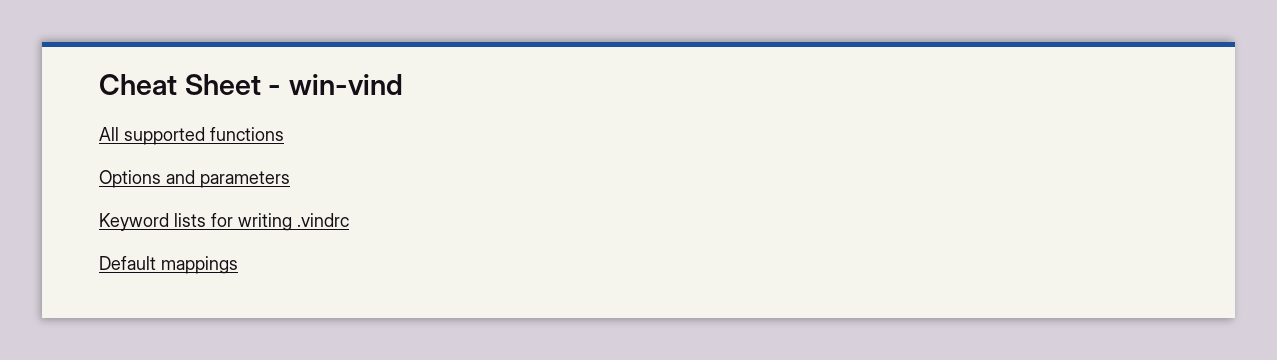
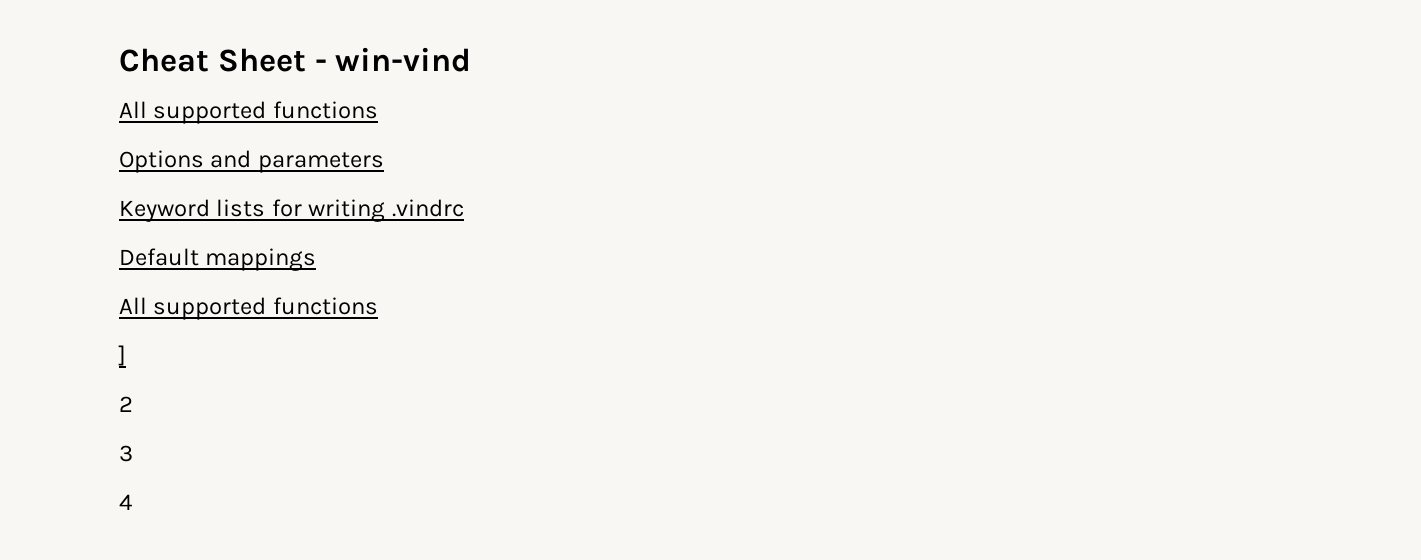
  Default mappings
+ All supported functions
+ ]
+ 2
+ 3
+ 4

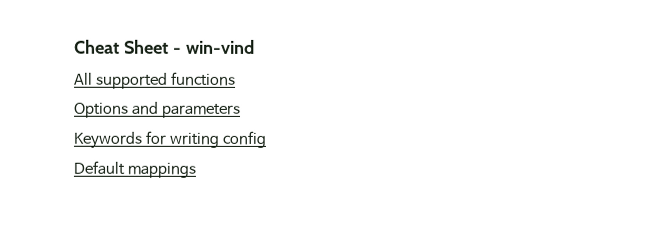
- Keyword lists for writing .vindrc
+ Keywords for writing config
  Default mappings
- All supported functions
- ]
- 2
- 3
- 4

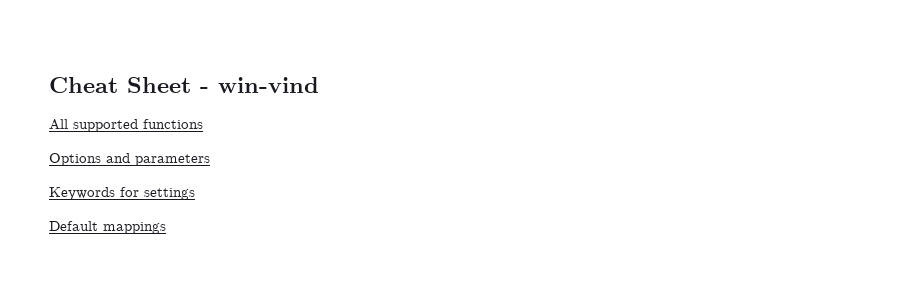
- Keywords for writing config
+ Keywords for settings

